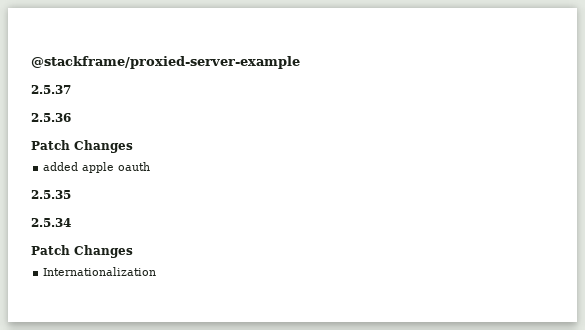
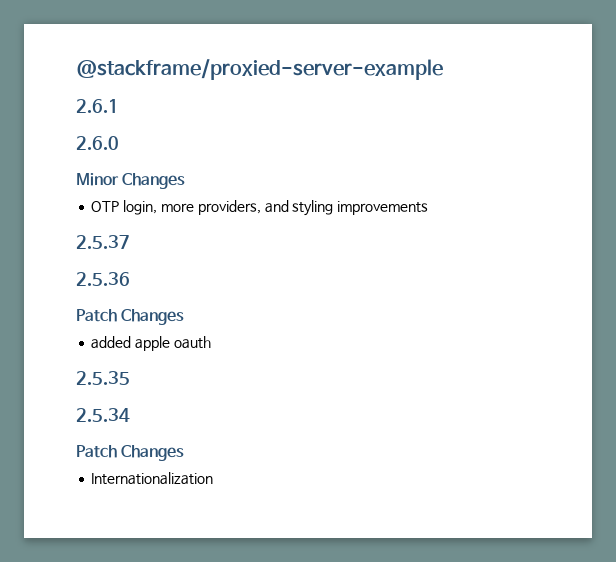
+ 2.6.1
+ 2.6.0
+ Minor Changes
+ OTP login, more providers, and styling improvements

